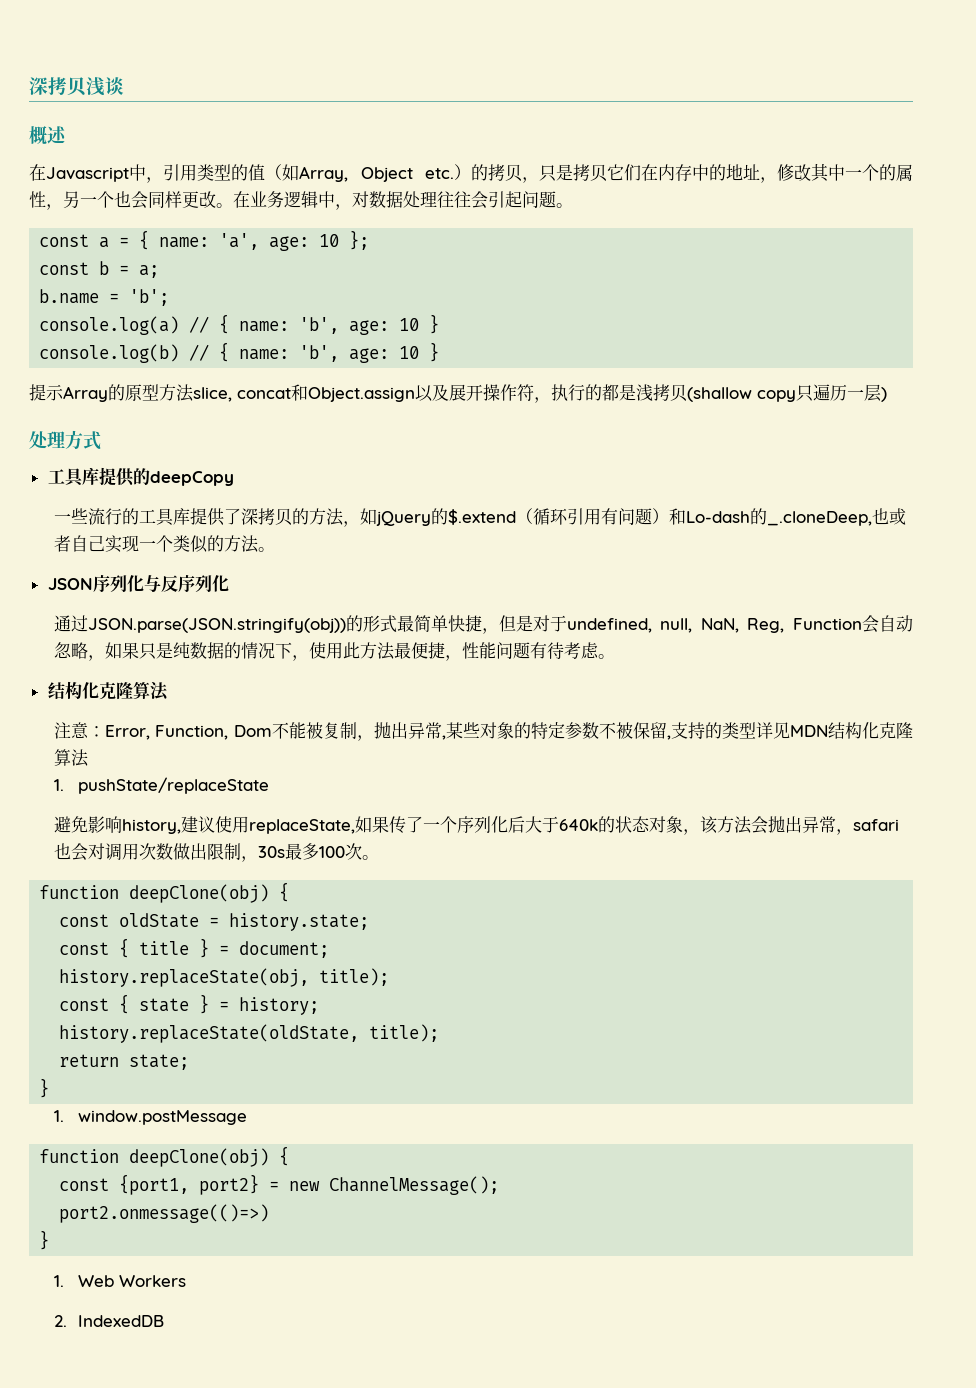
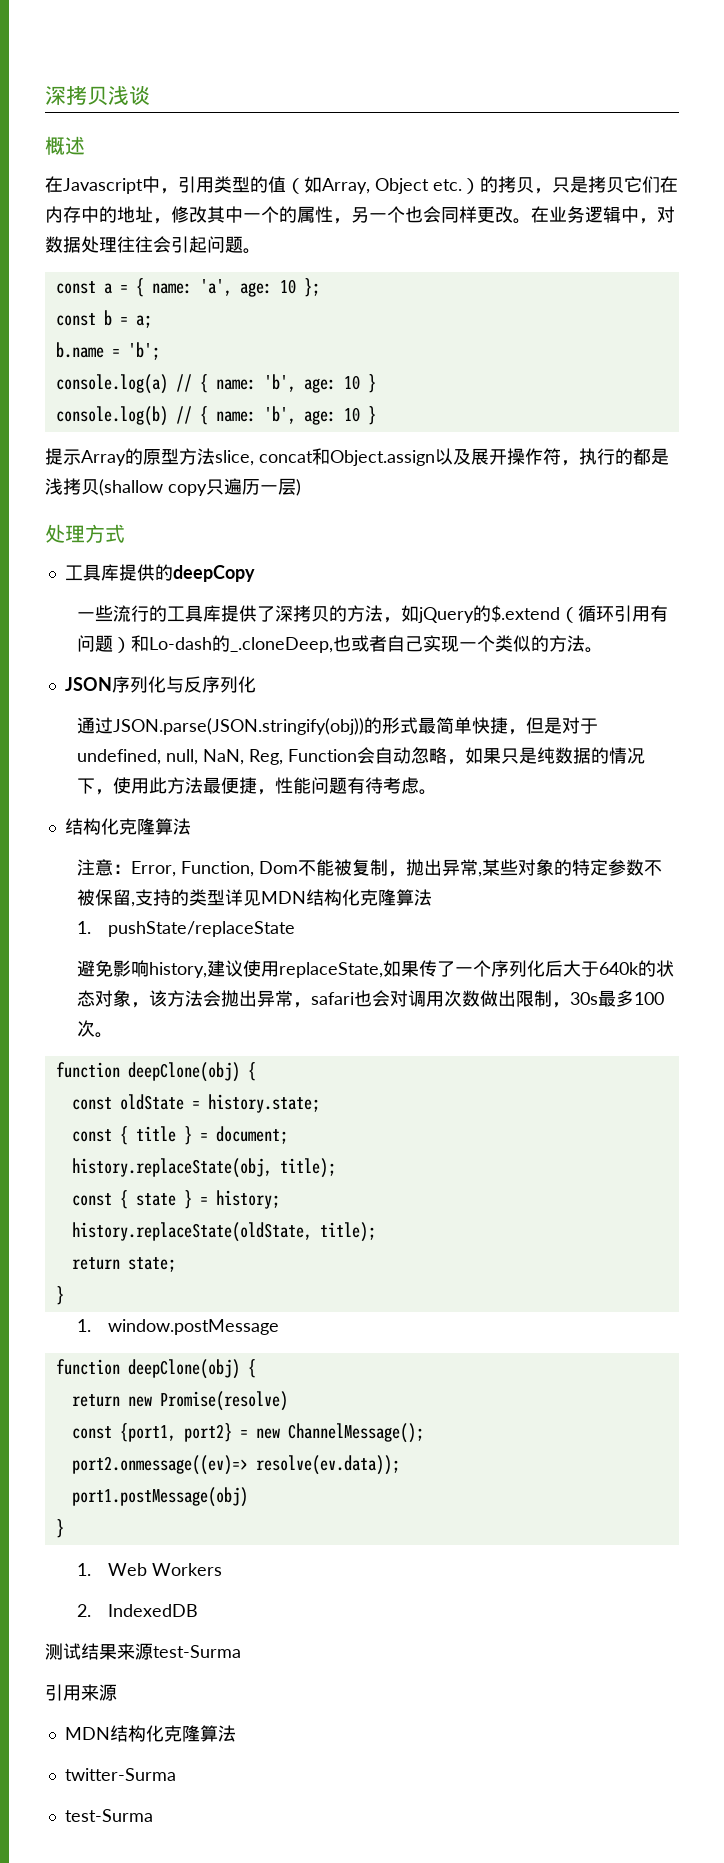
+ return new Promise(resolve)
- port2.onmessage(()=>)
+ port2.onmessage((ev)=> resolve(ev.data));
+ port1.postMessage(obj)
+ 测试结果来源test-Surma
+ 引用来源
+ MDN结构化克隆算法
+ twitter-Surma
+ test-Surma

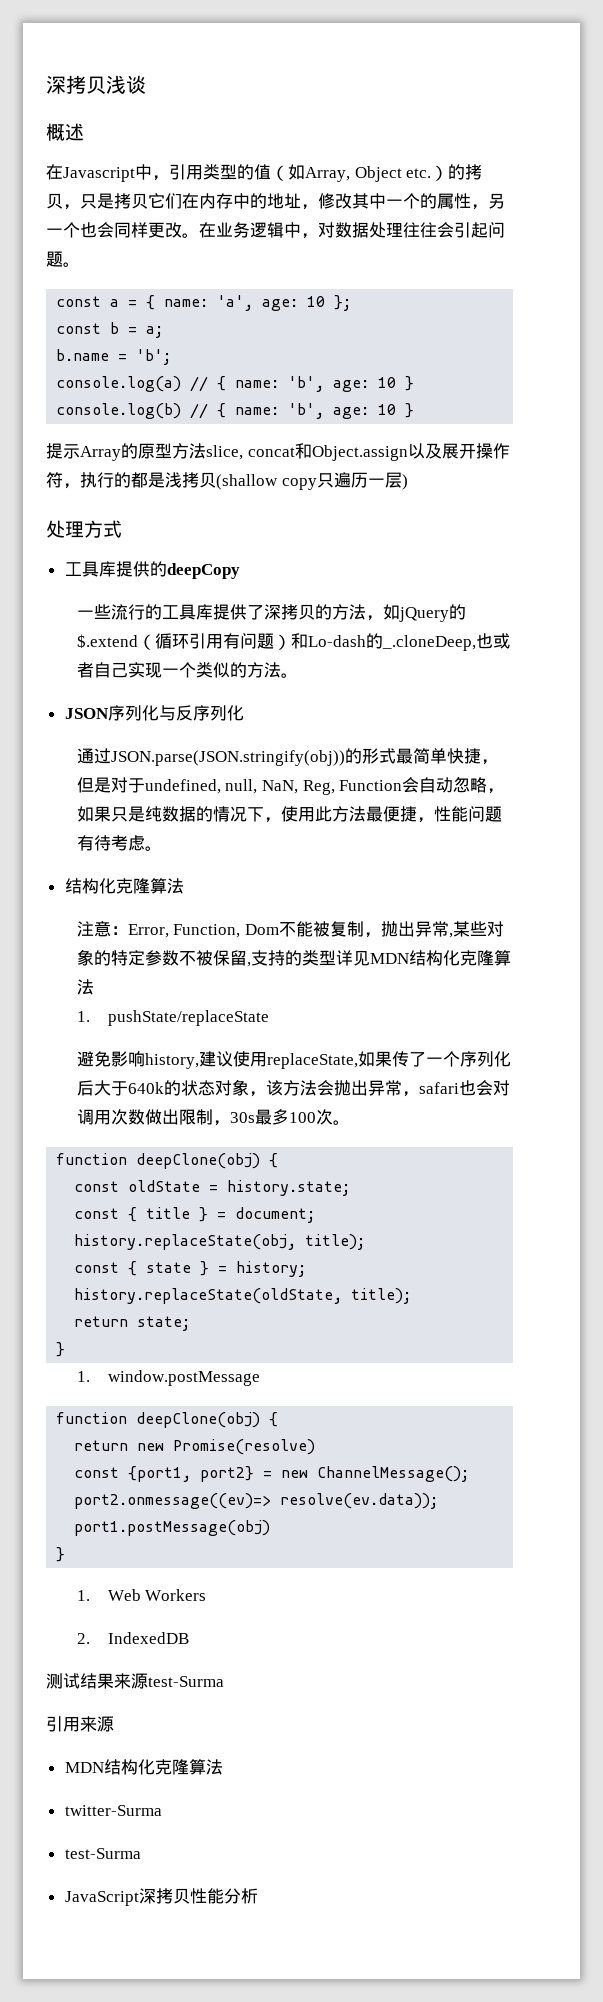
+ JavaScript深拷贝性能分析

